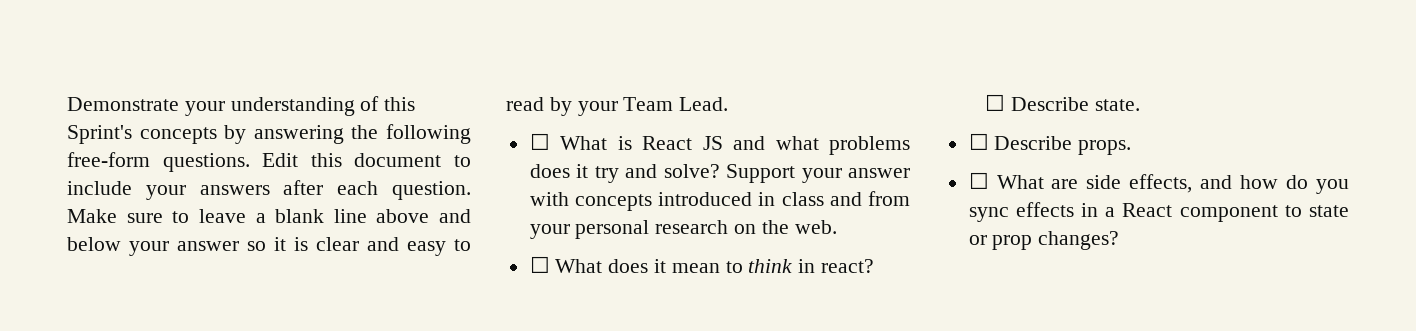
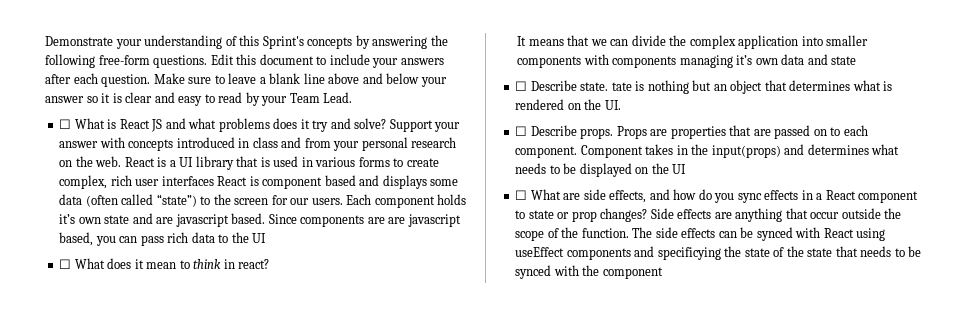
+ React is a UI library that is used in various forms to create complex, rich user interfaces React is component based and displays some data (often called “state”) to the screen for our users. Each component holds it’s own state and are javascript based. Since components are are javascript based, you can pass rich data to the UI
- ☐ Describe state.
- ☐ Describe props.
+ It means that we can divide the complex application into smaller components with components managing it’s own data and state
+ ☐ Describe state. tate is nothing but an object that determines what is rendered on the UI.
+ ☐ Describe props. Props are properties that are passed on to each component. Component takes in the input(props) and determines what needs to be displayed on the UI
+ Side effects are anything that occur outside the scope of the function. The side effects can be synced with React using useEffect components and specificying the state of the state that needs to be synced with the component

